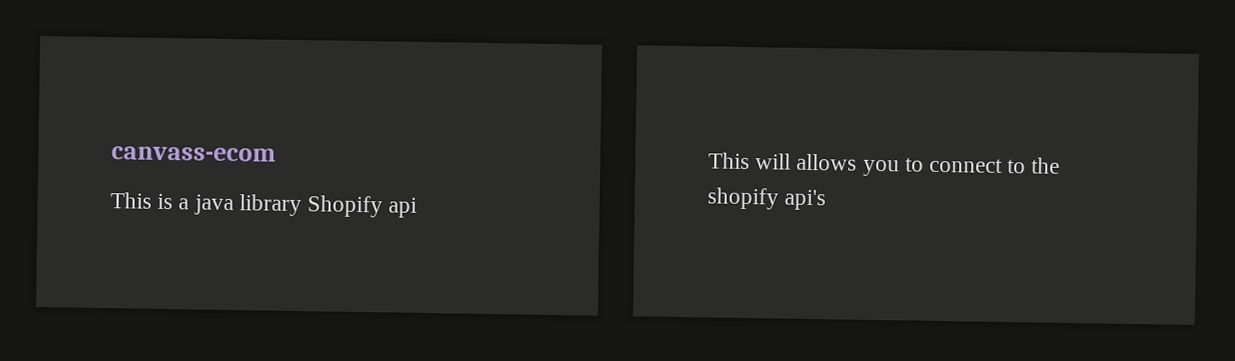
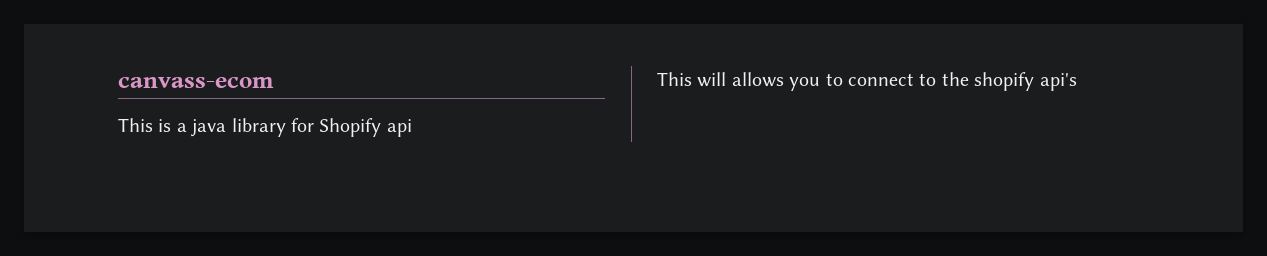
- This is a java library Shopify api
+ This is a java library for Shopify api

